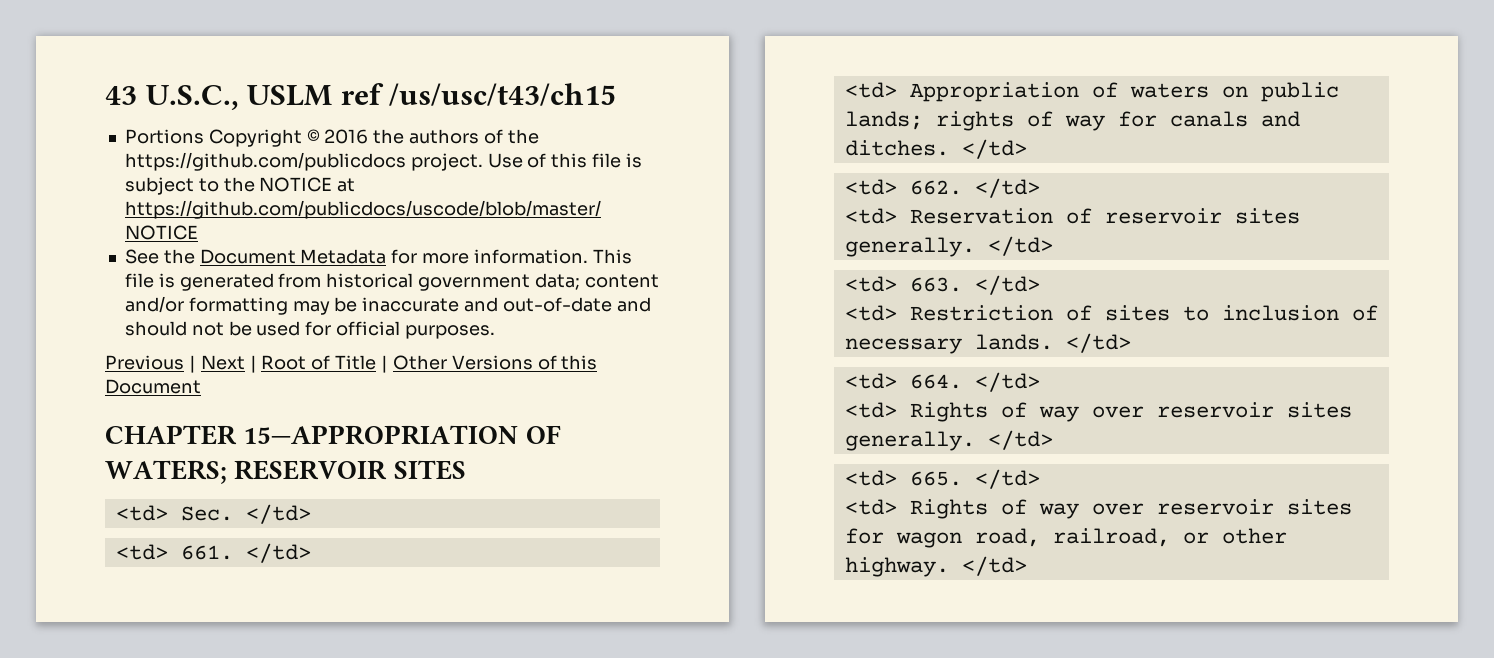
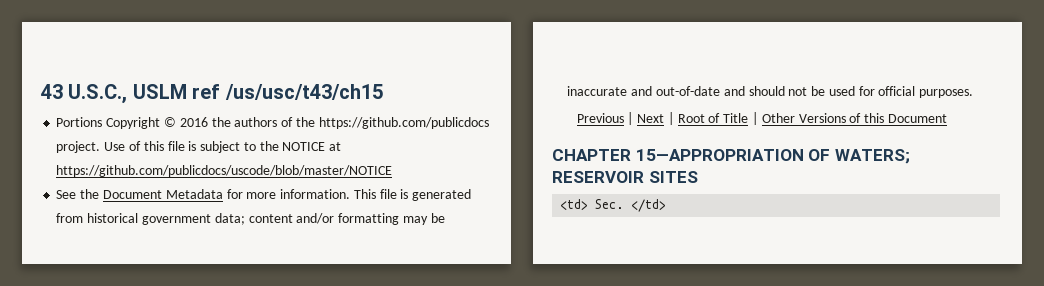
- <td> 661. </td>
- <td> Appropriation of waters on public lands; rights of way for canals and ditches. </td>
- <td> 662. </td>
- <td> Reservation of reservoir sites generally. </td>
- <td> 663. </td>
- <td> Restriction of sites to inclusion of necessary lands. </td>
- <td> 664. </td>
- <td> Rights of way over reservoir sites generally. </td>
- <td> 665. </td>
- <td> Rights of way over reservoir sites for wagon road, railroad, or other highway. </td>

